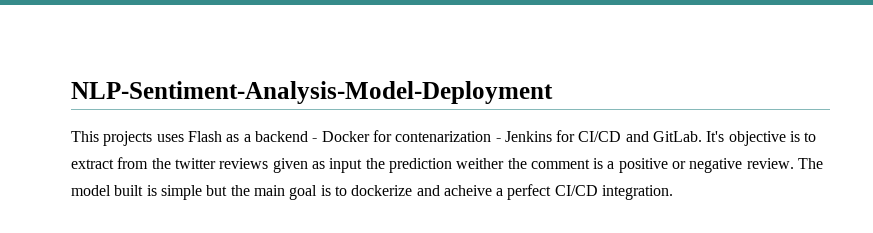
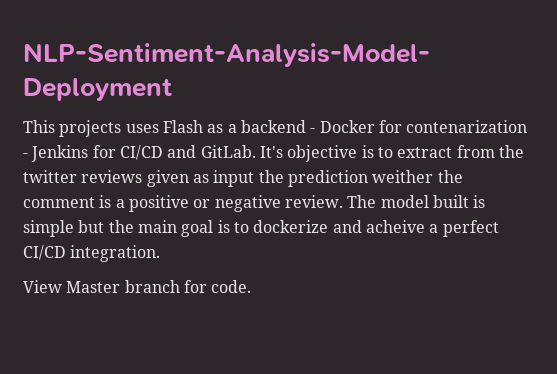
+ View Master branch for code.

